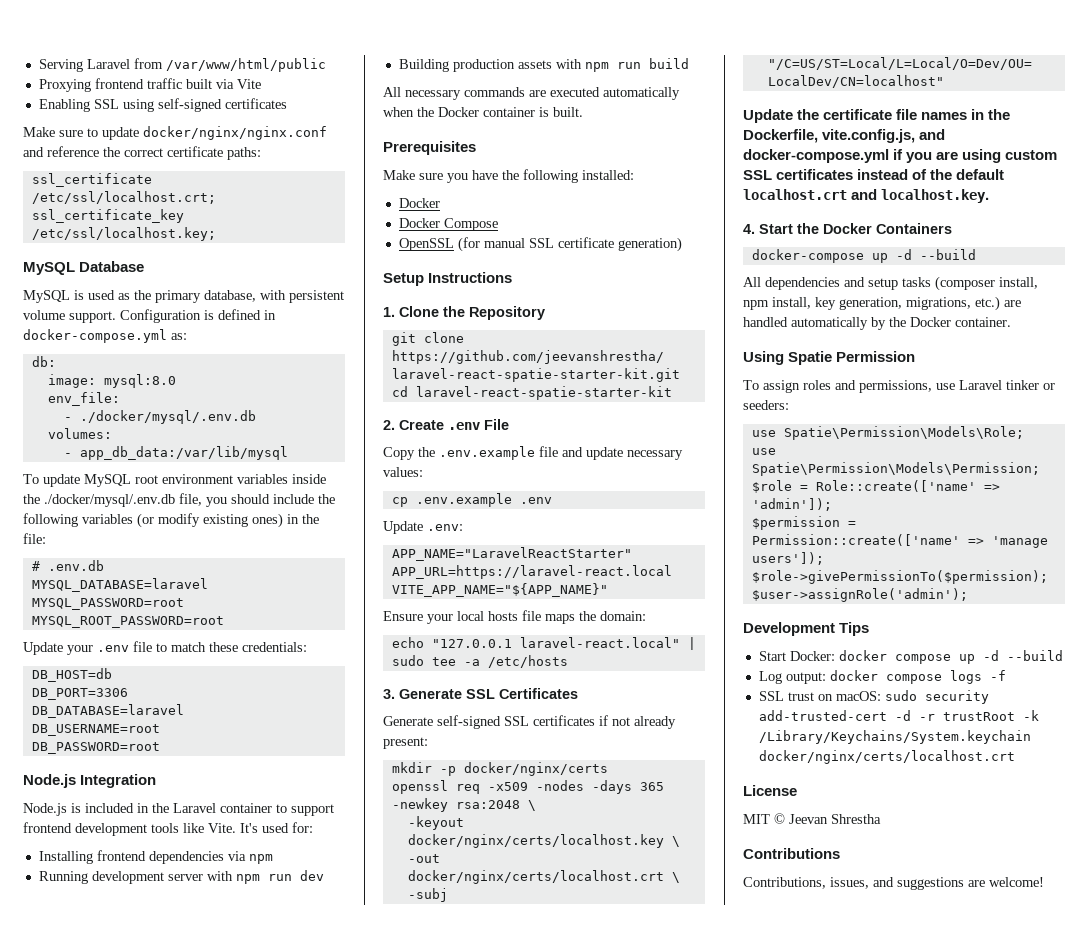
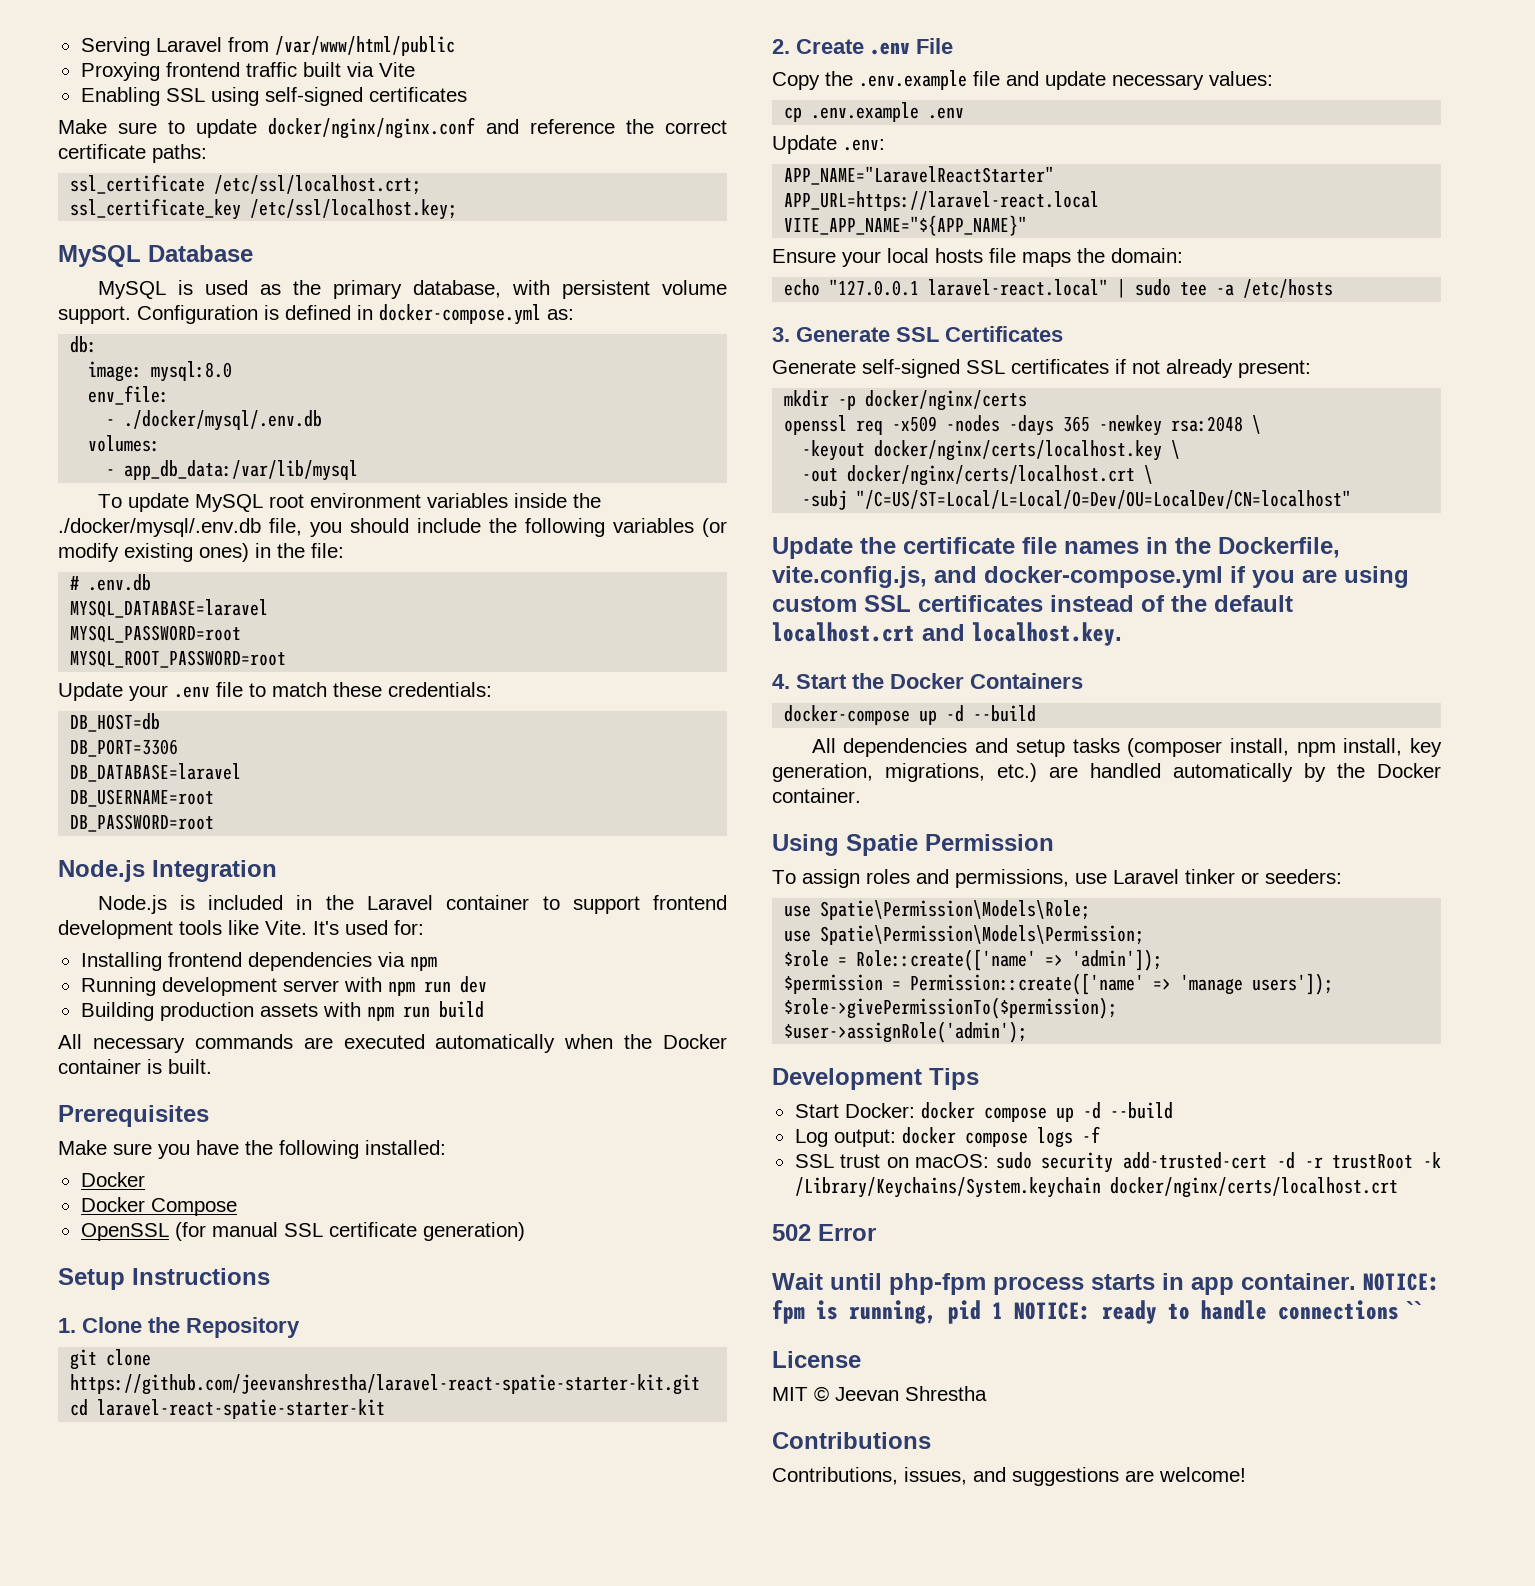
+ 502 Error
+ Wait until php-fpm process starts in app container. NOTICE: fpm is running, pid 1 NOTICE: ready to handle connections ``

